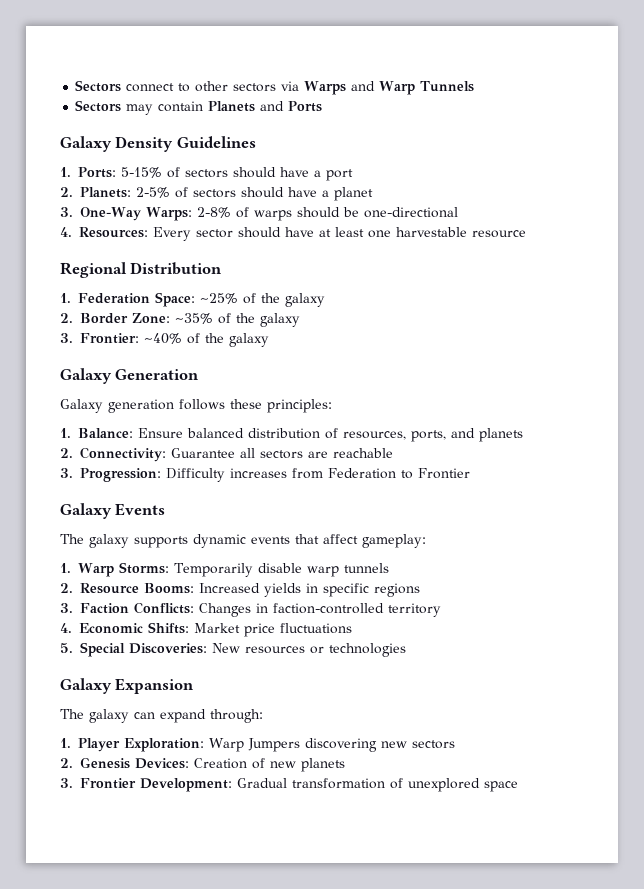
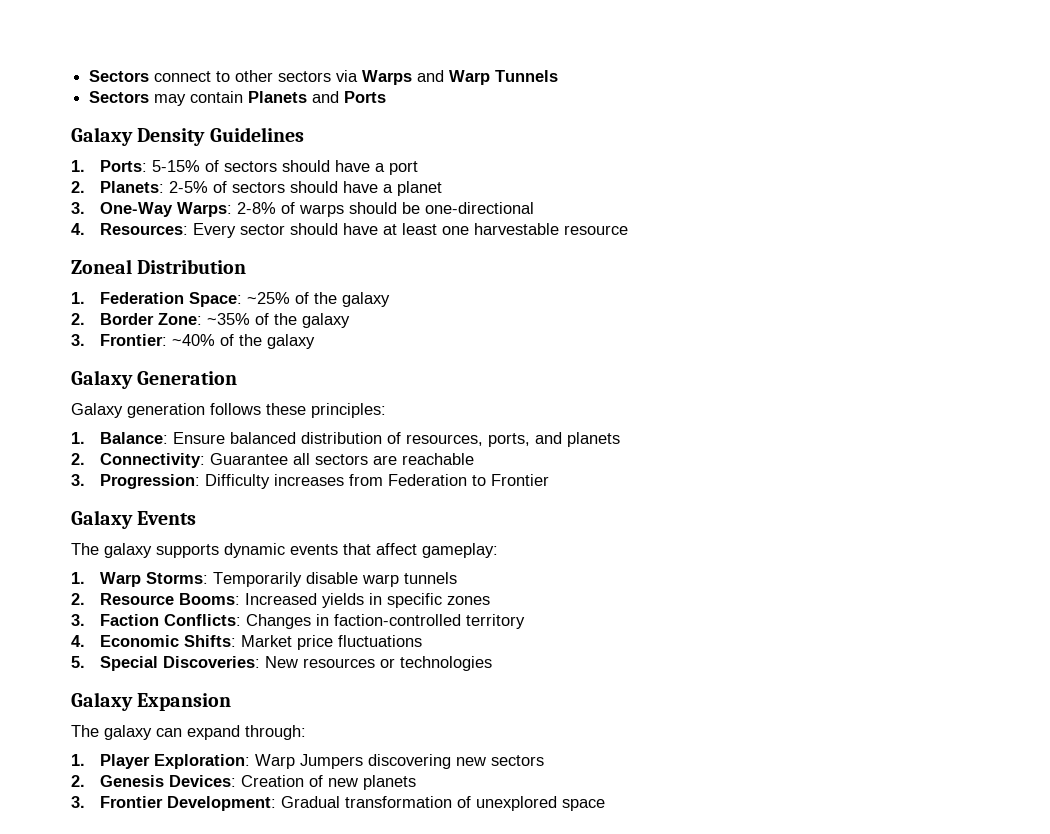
- Regional Distribution
+ Zoneal Distribution
- 2. Resource Booms: Increased yields in specific regions
+ 2. Resource Booms: Increased yields in specific zones

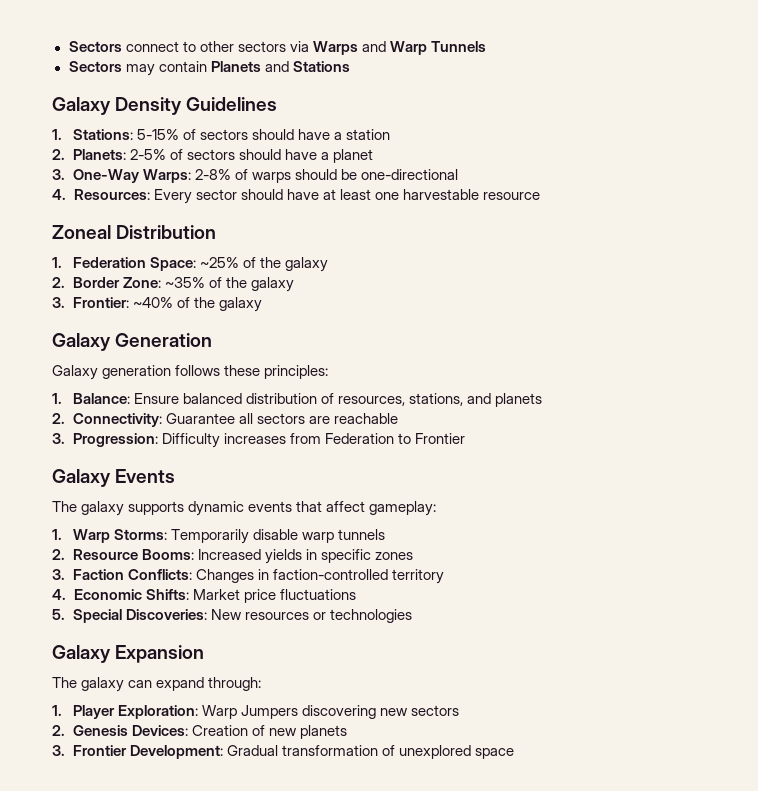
- Sectors may contain Planets and Ports
+ Sectors may contain Planets and Stations
- 1. Ports: 5-15% of sectors should have a port
+ 1. Stations: 5-15% of sectors should have a station
- 1. Balance: Ensure balanced distribution of resources, ports, and planets
+ 1. Balance: Ensure balanced distribution of resources, stations, and planets

